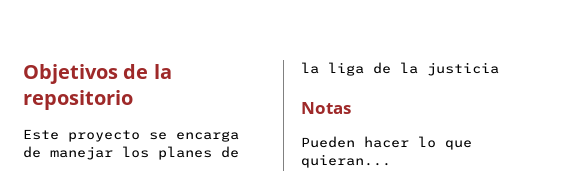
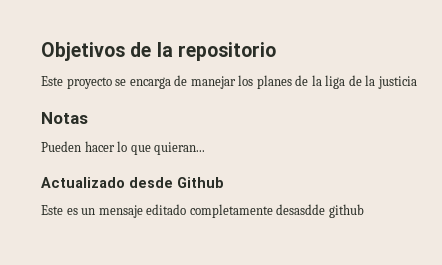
+ Actualizado desde Github
+ Este es un mensaje editado completamente desasdde github

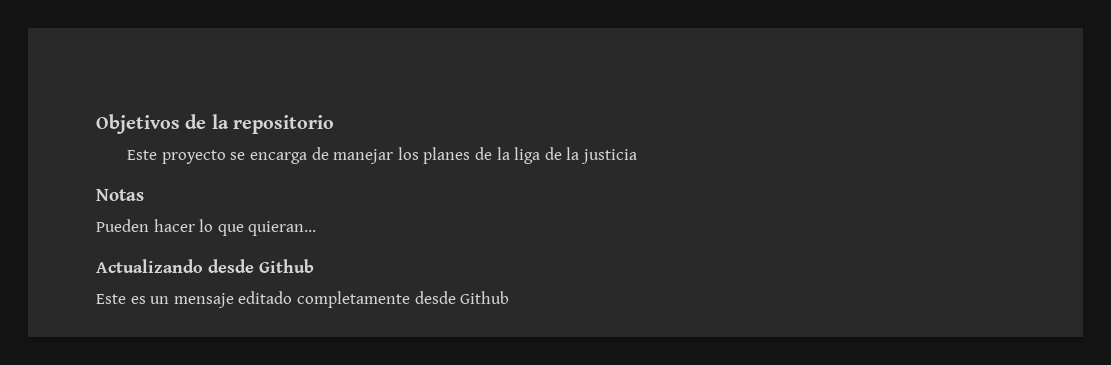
- Actualizado desde Github
+ Actualizando desde Github
- Este es un mensaje editado completamente desasdde github
+ Este es un mensaje editado completamente desde Github

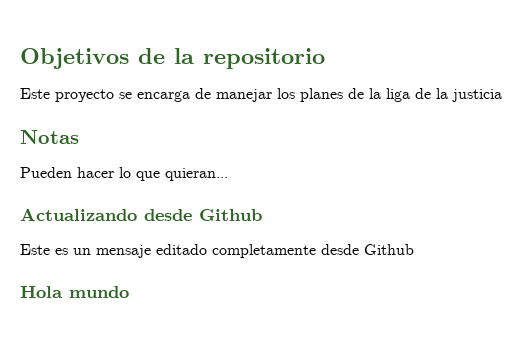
+ Hola mundo

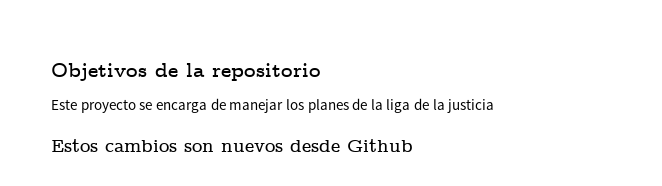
- Notas
- Pueden hacer lo que quieran...
- Actualizando desde Github
- Este es un mensaje editado completamente desde Github
- Hola mundo
+ Estos cambios son nuevos desde Github

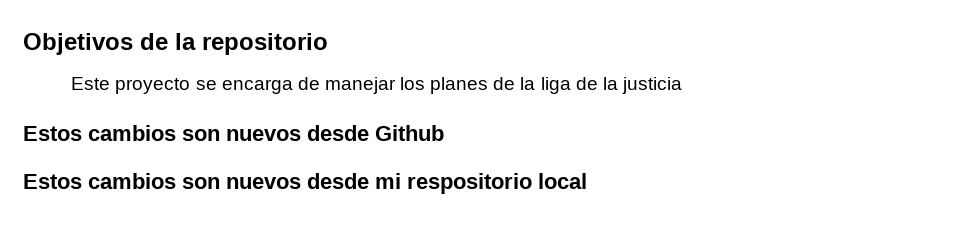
+ Estos cambios son nuevos desde mi respositorio local

